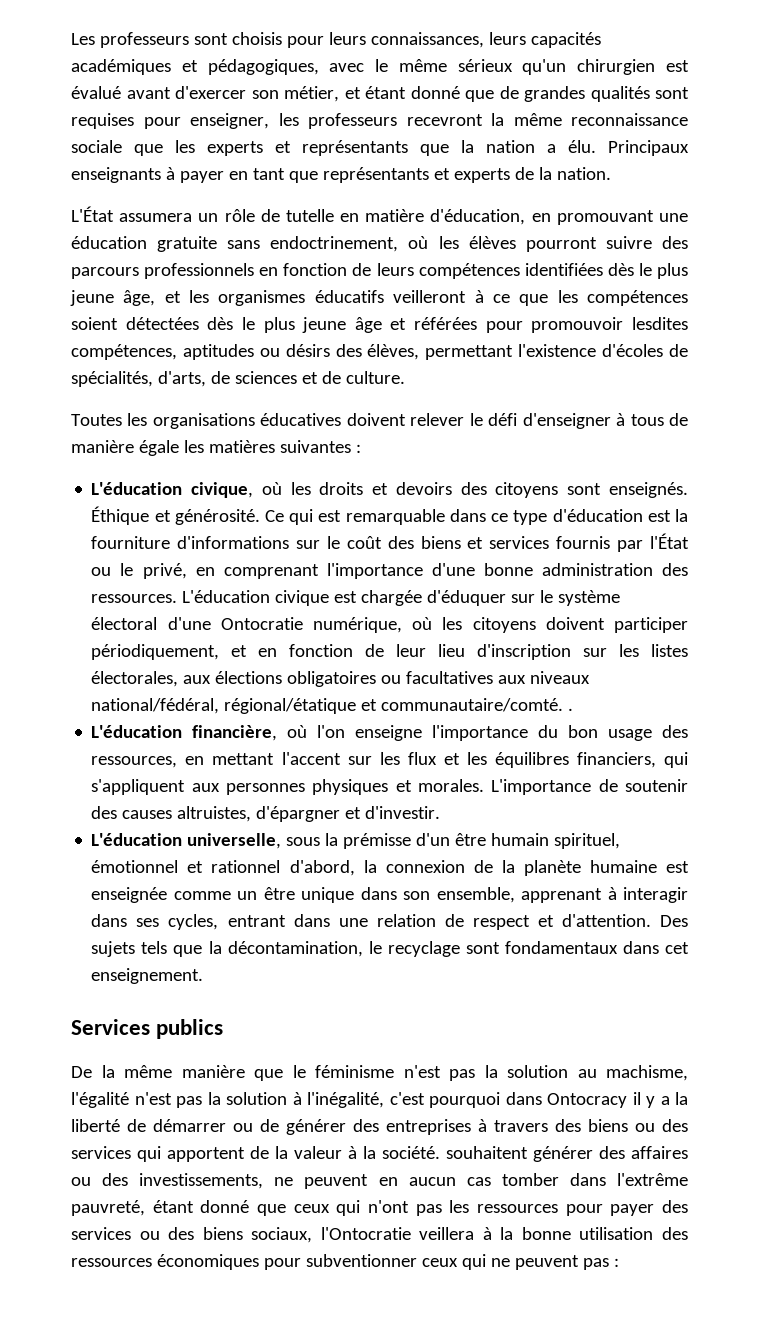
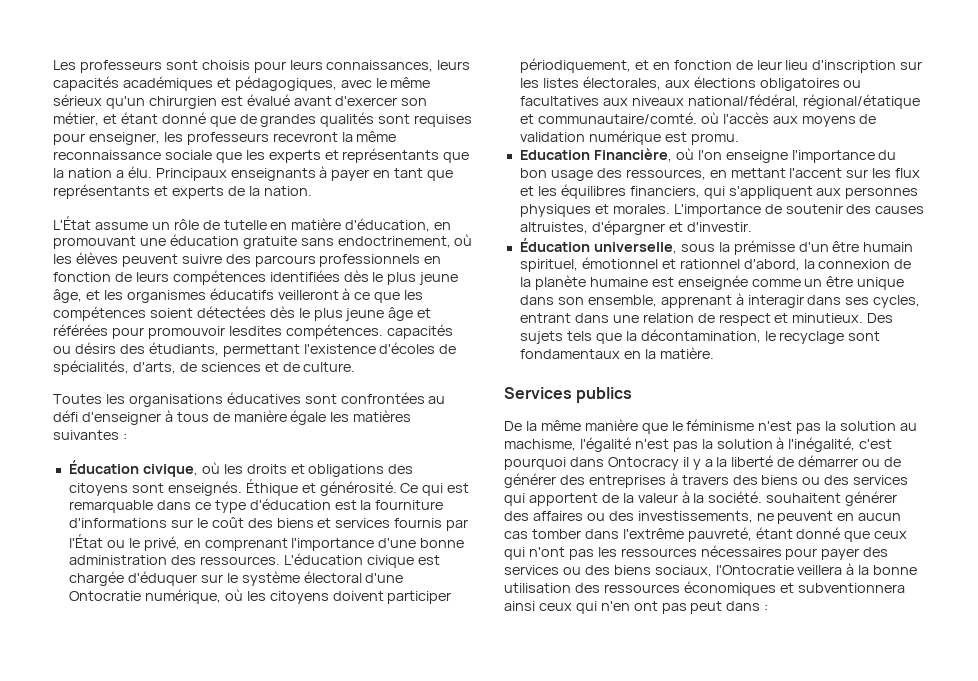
- L'État assumera un rôle de tutelle en matière d'éducation, en promouvant une éducation gratuite sans endoctrinement, où les élèves pourront suivre des parcours professionnels en fonction de leurs compétences identifiées dès le plus jeune âge, et les organismes éducatifs veilleront à ce que les compétences soient détectées dès le plus jeune âge et référées pour promouvoir lesdites compétences, aptitudes ou désirs des élèves, permettant l'existence d'écoles de spécialités, d'arts, de sciences et de culture.
+ L'État assume un rôle de tutelle en matière d'éducation, en promouvant une éducation gratuite sans endoctrinement, où les élèves peuvent suivre des parcours professionnels en fonction de leurs compétences identifiées dès le plus jeune âge, et les organismes éducatifs veilleront à ce que les compétences soient détectées dès le plus jeune âge et référées pour promouvoir lesdites compétences. capacités ou désirs des étudiants, permettant l'existence d'écoles de spécialités, d'arts, de sciences et de culture.
- Toutes les organisations éducatives doivent relever le défi d'enseigner à tous de manière égale les matières suivantes :
+ Toutes les organisations éducatives sont confrontées au défi d'enseigner à tous de manière égale les matières suivantes :
- L'éducation civique, où les droits et devoirs des citoyens sont enseignés.
+ Éducation civique, où les droits et obligations des citoyens sont enseignés.
- L'éducation civique est chargée d'éduquer sur le système électoral d'une Ontocratie numérique, où les citoyens doivent participer périodiquement, et en fonction de leur lieu d'inscription sur les listes électorales, aux élections obligatoires ou facultatives aux niveaux national/fédéral, régional/étatique et communautaire/comté. .
- L'éducation financière, où l'on enseigne l'importance du bon usage des ressources, en mettant l'accent sur les flux et les équilibres financiers, qui s'appliquent aux personnes physiques et morales.
+ L'éducation civique est chargée d'éduquer sur le système électoral d'une Ontocratie numérique, où les citoyens doivent participer périodiquement, et en fonction de leur lieu d'inscription sur les listes électorales, aux élections obligatoires ou facultatives aux niveaux national/fédéral, régional/étatique et communautaire/comté. où l'accès aux moyens de validation numérique est promu.
+ Education Financière, où l'on enseigne l'importance du bon usage des ressources, en mettant l'accent sur les flux et les équilibres financiers, qui s'appliquent aux personnes physiques et morales.
- L'éducation universelle, sous la prémisse d'un être humain spirituel, émotionnel et rationnel d'abord, la connexion de la planète humaine est enseignée comme un être unique dans son ensemble, apprenant à interagir dans ses cycles, entrant dans une relation de respect et d'attention.
+ Éducation universelle, sous la prémisse d'un être humain spirituel, émotionnel et rationnel d'abord, la connexion de la planète humaine est enseignée comme un être unique dans son ensemble, apprenant à interagir dans ses cycles, entrant dans une relation de respect et minutieux.
- Des sujets tels que la décontamination, le recyclage sont fondamentaux dans cet enseignement.
+ Des sujets tels que la décontamination, le recyclage sont fondamentaux en la matière.
- De la même manière que le féminisme n'est pas la solution au machisme, l'égalité n'est pas la solution à l'inégalité, c'est pourquoi dans Ontocracy il y a la liberté de démarrer ou de générer des entreprises à travers des biens ou des services qui apportent de la valeur à la société. souhaitent générer des affaires ou des investissements, ne peuvent en aucun cas tomber dans l'extrême pauvreté, étant donné que ceux qui n'ont pas les ressources pour payer des services ou des biens sociaux, l'Ontocratie veillera à la bonne utilisation des ressources économiques pour subventionner ceux qui ne peuvent pas :
+ De la même manière que le féminisme n'est pas la solution au machisme, l'égalité n'est pas la solution à l'inégalité, c'est pourquoi dans Ontocracy il y a la liberté de démarrer ou de générer des entreprises à travers des biens ou des services qui apportent de la valeur à la société. souhaitent générer des affaires ou des investissements, ne peuvent en aucun cas tomber dans l'extrême pauvreté, étant donné que ceux qui n'ont pas les ressources nécessaires pour payer des services ou des biens sociaux, l'Ontocratie veillera à la bonne utilisation des ressources économiques et subventionnera ainsi ceux qui n'en ont pas peut dans :

